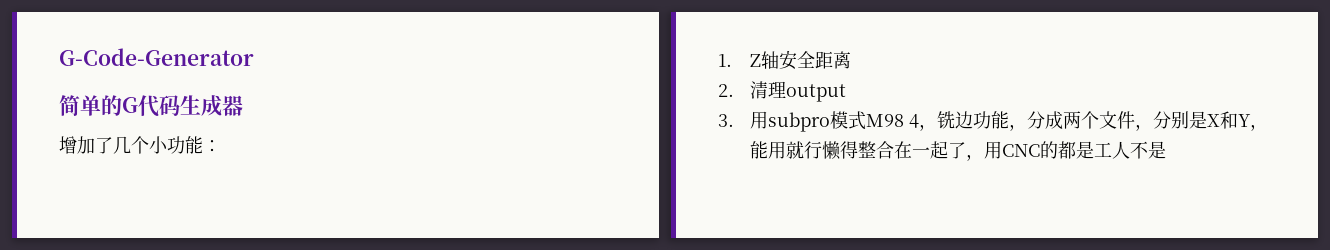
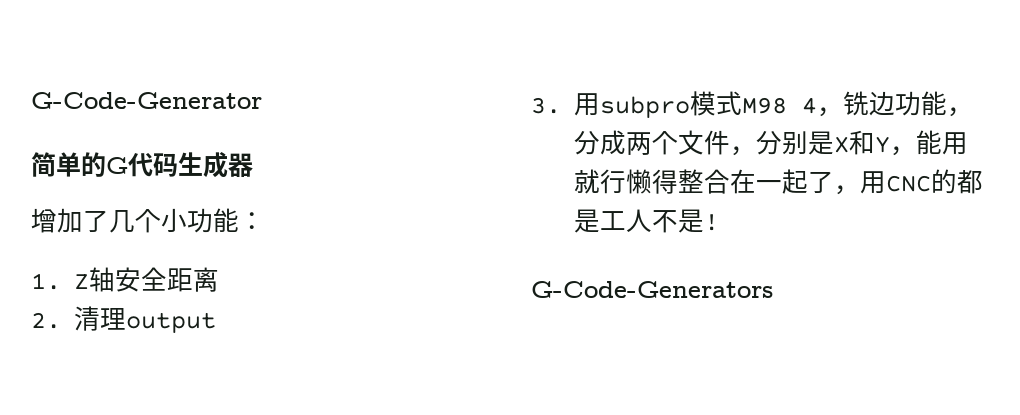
- 3.用subpro模式M98 4，铣边功能，分成两个文件，分别是X和Y，能用就行懒得整合在一起了，用CNC的都是工人不是
+ 3.用subpro模式M98 4，铣边功能，分成两个文件，分别是X和Y，能用就行懒得整合在一起了，用CNC的都是工人不是!
+ G-Code-Generators

